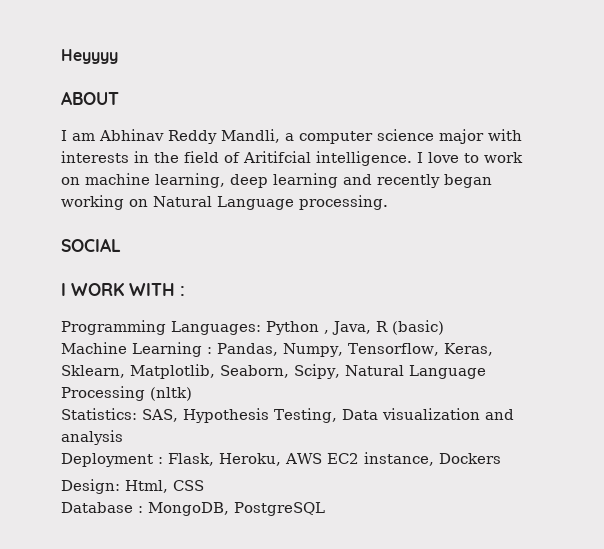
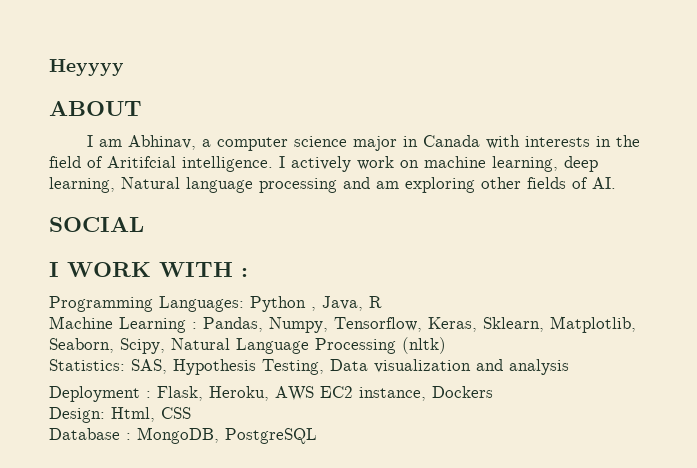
- I am Abhinav Reddy Mandli, a computer science major with interests in the field of Aritifcial intelligence.
+ I am Abhinav, a computer science major in Canada with interests in the field of Aritifcial intelligence.
- I love to work on machine learning, deep learning and recently began working on Natural Language processing.
+ I actively work on machine learning, deep learning, Natural language processing and am exploring other fields of AI.
- Programming Languages: Python , Java, R (basic)
+ Programming Languages: Python , Java, R

